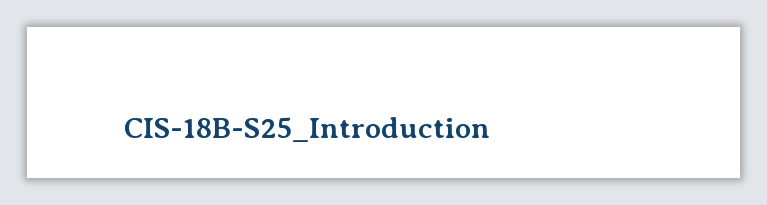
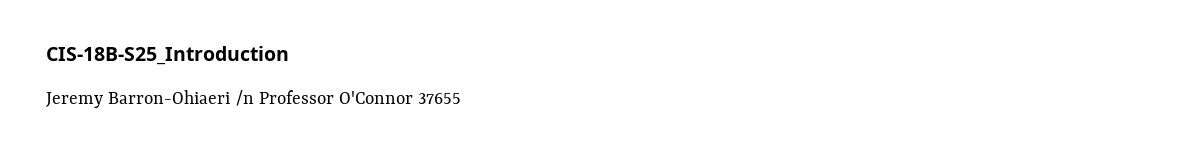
+ Jeremy Barron-Ohiaeri /n Professor O'Connor 37655

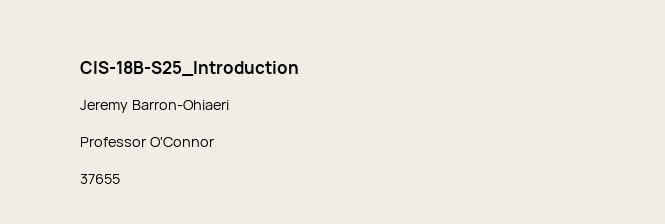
- Jeremy Barron-Ohiaeri /n Professor O'Connor 37655
+ Jeremy Barron-Ohiaeri
+ Professor O'Connor
+ 37655

